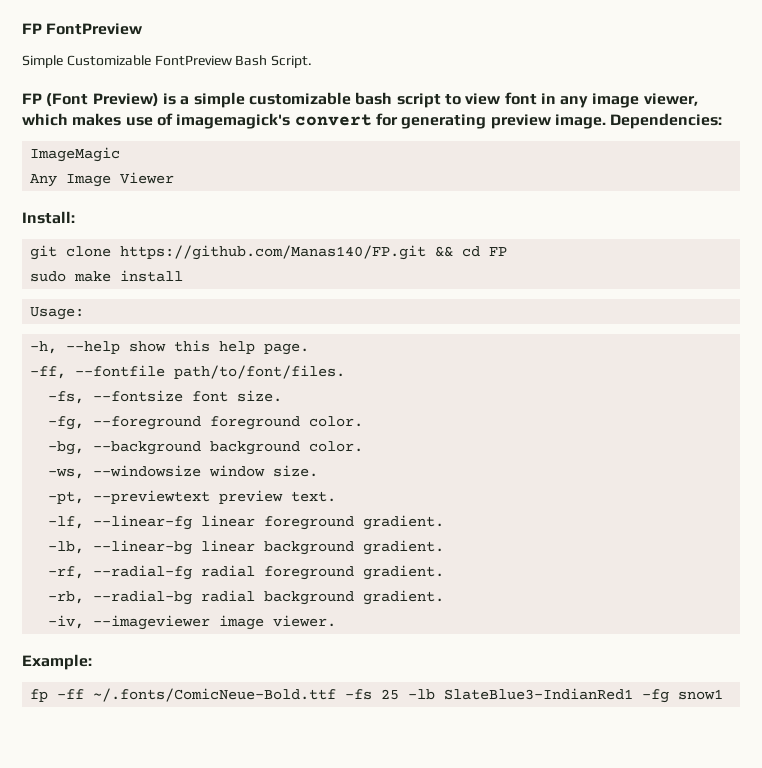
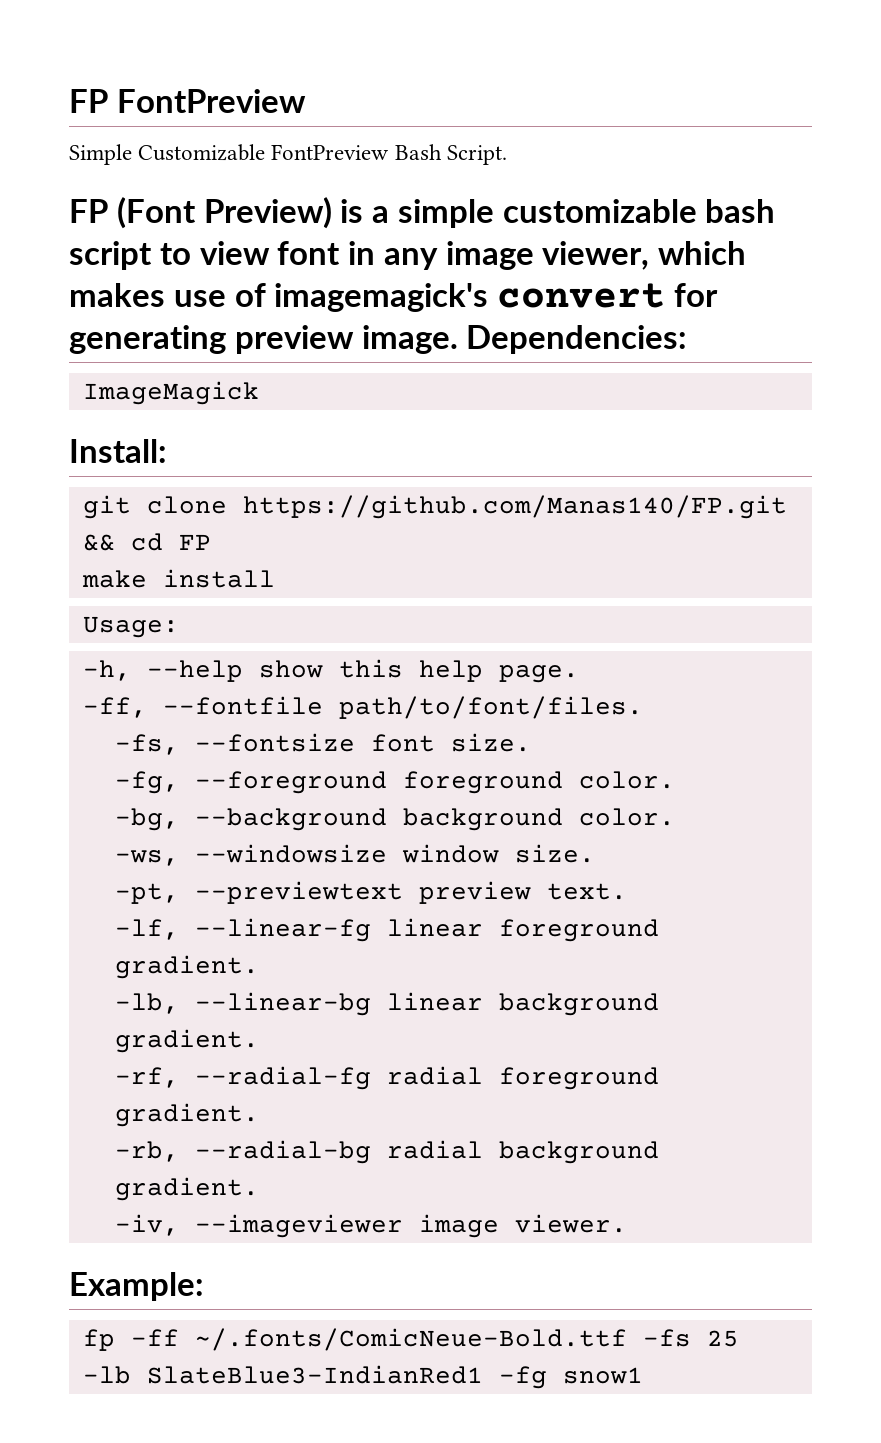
- ImageMagic
- Any Image Viewer
+ ImageMagick
- sudo make install
+ make install

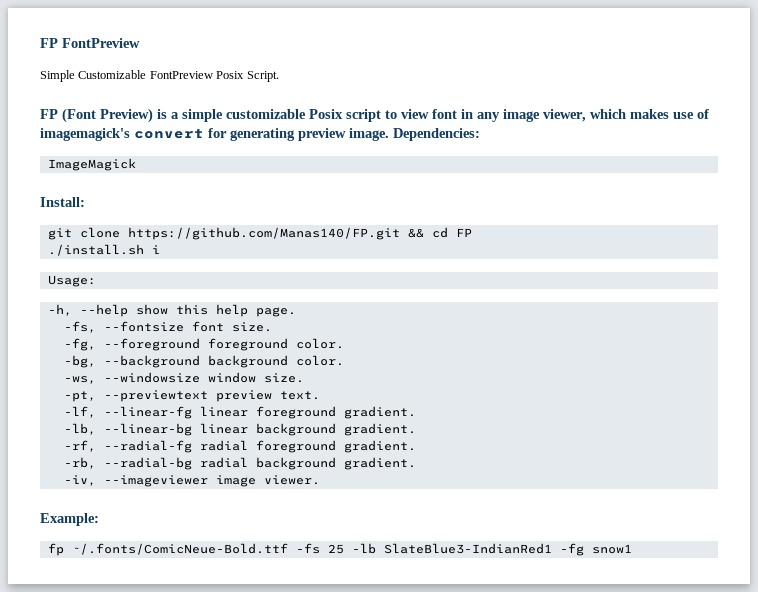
- Simple Customizable FontPreview Bash Script.
+ Simple Customizable FontPreview Posix Script.
- FP (Font Preview) is a simple customizable bash script to view font in any image viewer, which makes use of imagemagick's convert for generating preview image.
+ FP (Font Preview) is a simple customizable Posix script to view font in any image viewer, which makes use of imagemagick's convert for generating preview image.
- make install
+ ./install.sh i
- -ff, --fontfile path/to/font/files.
- fp -ff ~/.fonts/ComicNeue-Bold.ttf -fs 25 -lb SlateBlue3-IndianRed1 -fg snow1
+ fp ~/.fonts/ComicNeue-Bold.ttf -fs 25 -lb SlateBlue3-IndianRed1 -fg snow1

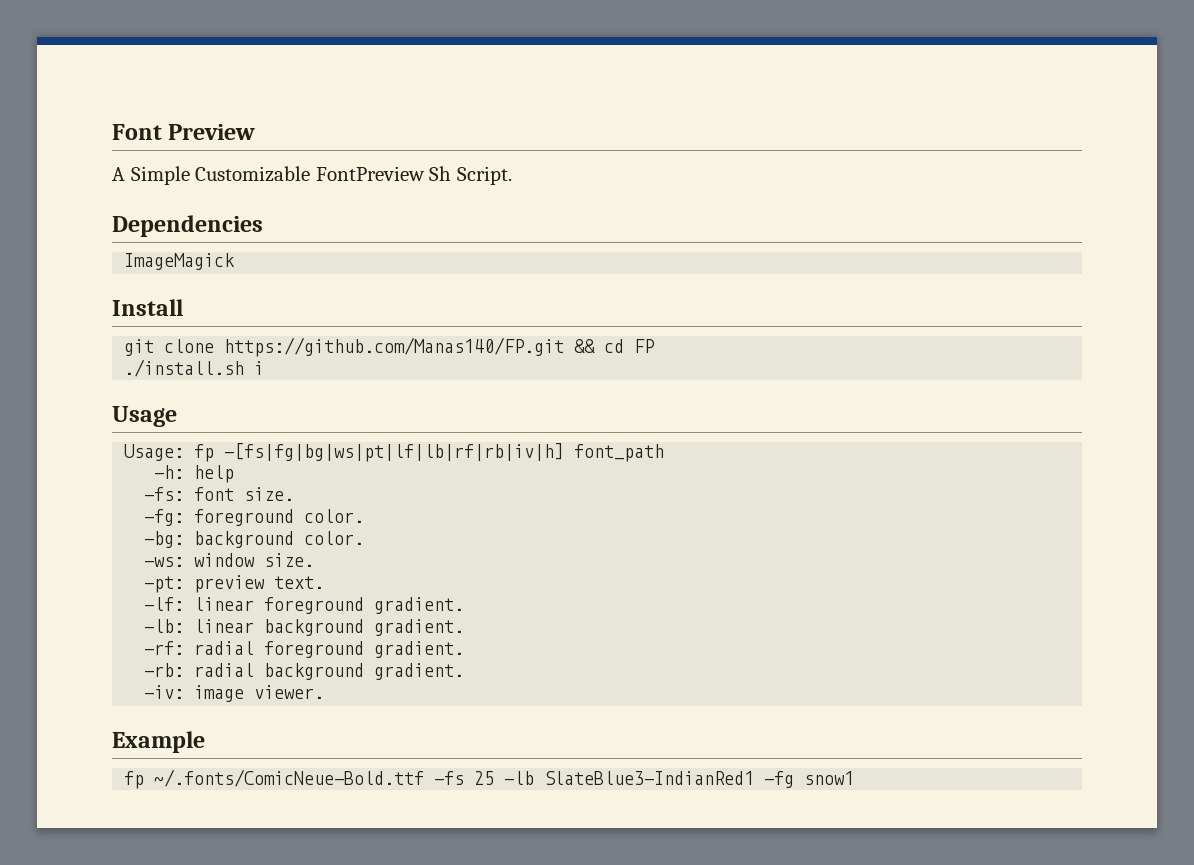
- FP FontPreview
- Simple Customizable FontPreview Posix Script.
+ Font Preview
+ A Simple Customizable FontPreview Sh Script.
- FP (Font Preview) is a simple customizable Posix script to view font in any image viewer, which makes use of imagemagick's convert for generating preview image. Dependencies:
+ Dependencies
- Install:
+ Install
+ Usage
- Usage:
- -h, --help show this help page.
- -fs, --fontsize font size.
+ Usage: fp -[fs|fg|bg|ws|pt|lf|lb|rf|rb|iv|h] font_path
+ -h: help
+ -fs: font size.
- -fg, --foreground foreground color.
+ -fg: foreground color.
- -bg, --background background color.
+ -bg: background color.
- -ws, --windowsize window size.
+ -ws: window size.
- -pt, --previewtext preview text.
+ -pt: preview text.
- -lf, --linear-fg linear foreground gradient.
+ -lf: linear foreground gradient.
- -lb, --linear-bg linear background gradient.
+ -lb: linear background gradient.
- -rf, --radial-fg radial foreground gradient.
+ -rf: radial foreground gradient.
- -rb, --radial-bg radial background gradient.
+ -rb: radial background gradient.
- -iv, --imageviewer image viewer.
+ -iv: image viewer.
- Example:
+ Example

